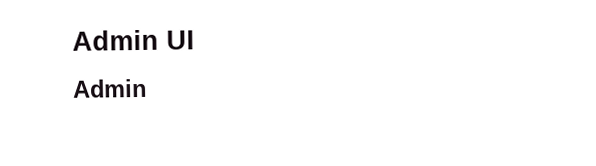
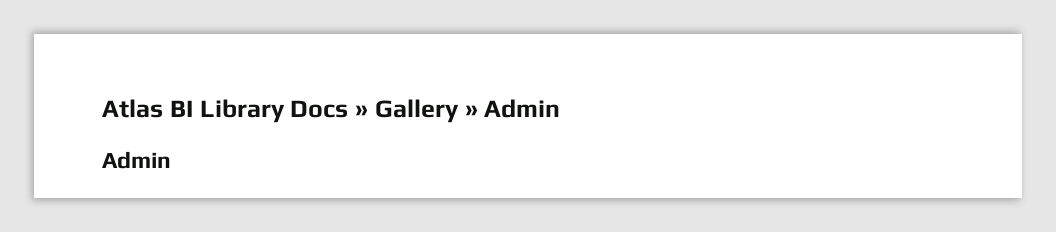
- Admin UI
+ Atlas BI Library Docs » Gallery » Admin

